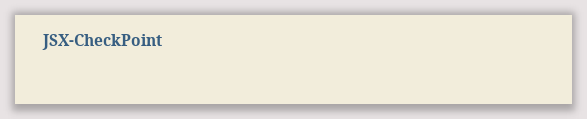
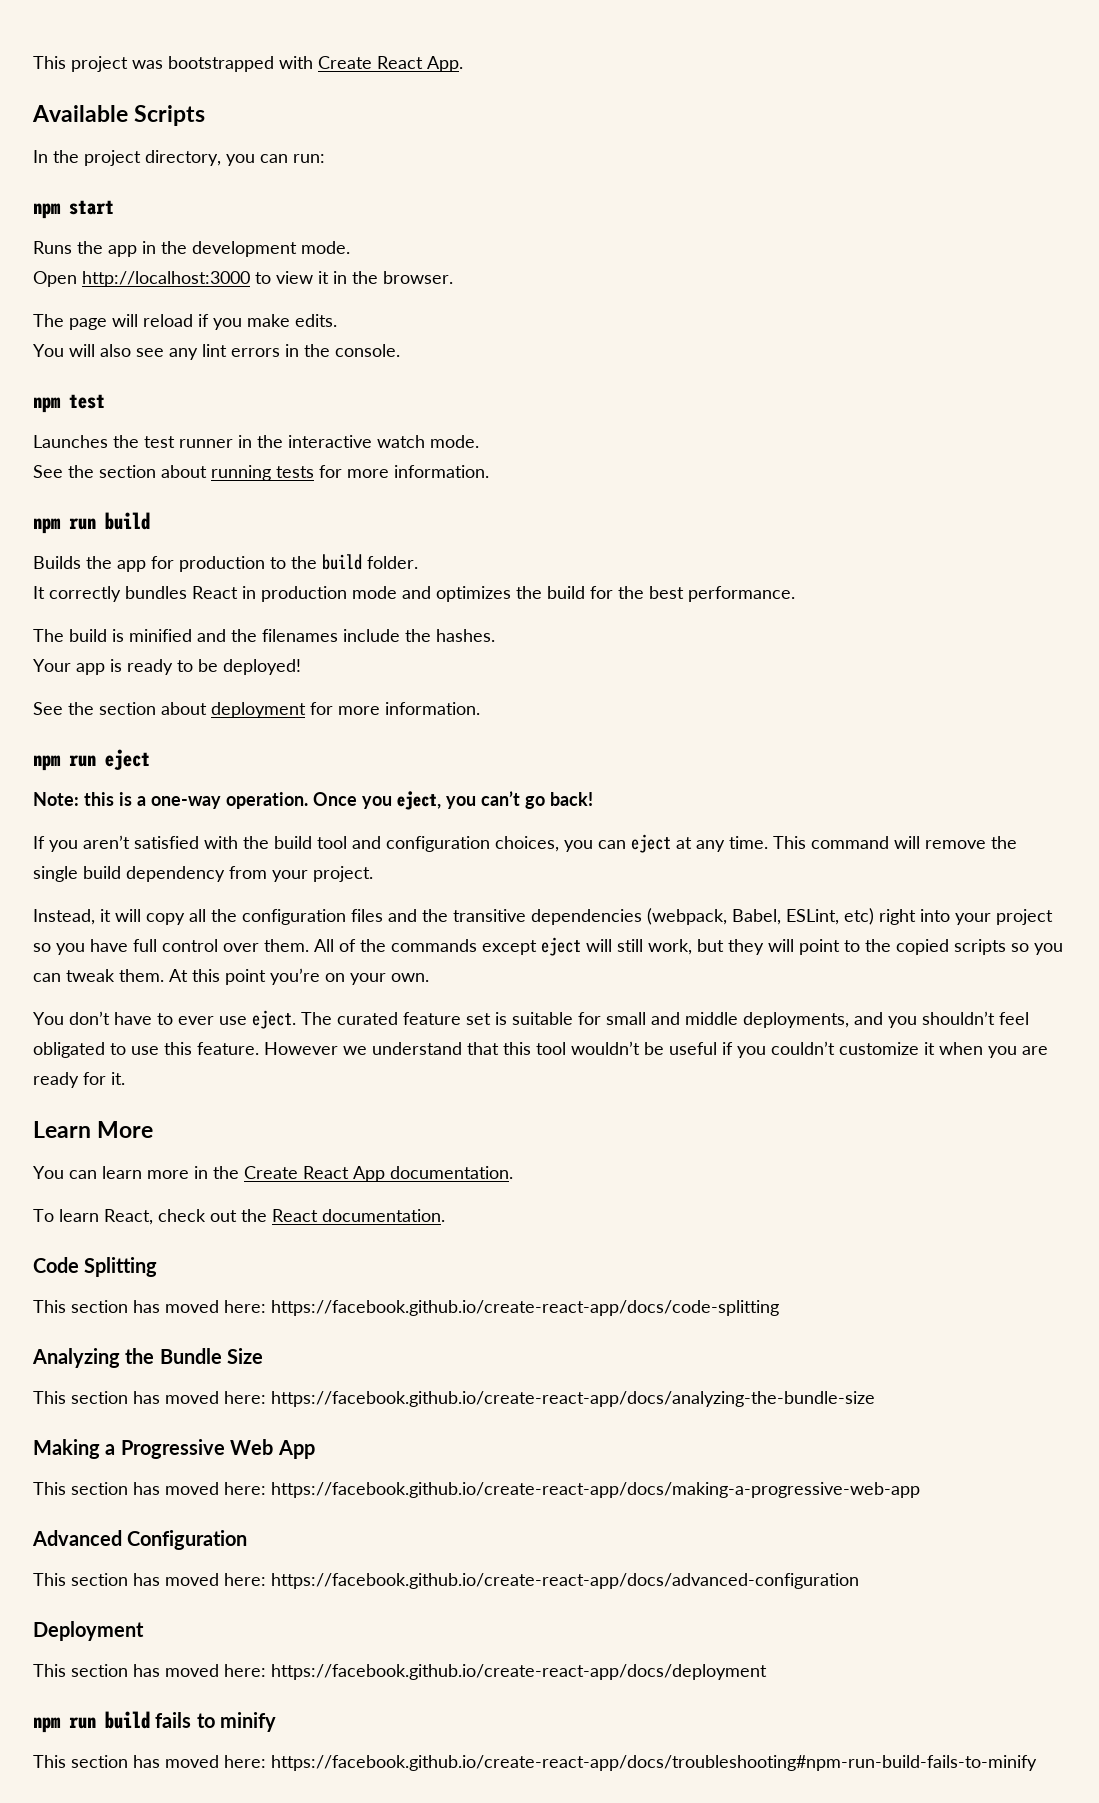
- JSX-CheckPoint
+ This project was bootstrapped with Create React App.
+ Available Scripts
+ In the project directory, you can run:
+ npm start
+ Runs the app in the development mode.
+ Open http://localhost:3000 to view it in the browser.
+ The page will reload if you make edits.
+ You will also see any lint errors in the console.
+ npm test
+ Launches the test runner in the interactive watch mode.
+ See the section about running tests for more information.
+ npm run build
+ Builds the app for production to the build folder.
+ It correctly bundles React in production mode and optimizes the build for the best performance.
+ The build is minified and the filenames include the hashes.
+ Your app is ready to be deployed!
+ See the section about deployment for more information.
+ npm run eject
+ Note: this is a one-way operation. Once you eject, you can’t go back!
+ If you aren’t satisfied with the build tool and configuration choices, you can eject at any time. This command will remove the single build dependency from your project.
+ Instead, it will copy all the configuration files and the transitive dependencies (webpack, Babel, ESLint, etc) right into your project so you have full control over them. All of the commands except eject will still work, but they will point to the copied scripts so you can tweak them. At this point you’re on your own.
+ You don’t have to ever use eject. The curated feature set is suitable for small and middle deployments, and you shouldn’t feel obligated to use this feature. However we understand that this tool wouldn’t be useful if you couldn’t customize it when you are ready for it.
+ Learn More
+ You can learn more in the Create React App documentation.
+ To learn React, check out the React documentation.
+ Code Splitting
+ This section has moved here: https://facebook.github.io/create-react-app/docs/code-splitting
+ Analyzing the Bundle Size
+ This section has moved here: https://facebook.github.io/create-react-app/docs/analyzing-the-bundle-size
+ Making a Progressive Web App
+ This section has moved here: https://facebook.github.io/create-react-app/docs/making-a-progressive-web-app
+ Advanced Configuration
+ This section has moved here: https://facebook.github.io/create-react-app/docs/advanced-configuration
+ Deployment
+ This section has moved here: https://facebook.github.io/create-react-app/docs/deployment
+ npm run build fails to minify
+ This section has moved here: https://facebook.github.io/create-react-app/docs/troubleshooting#npm-run-build-fails-to-minify

